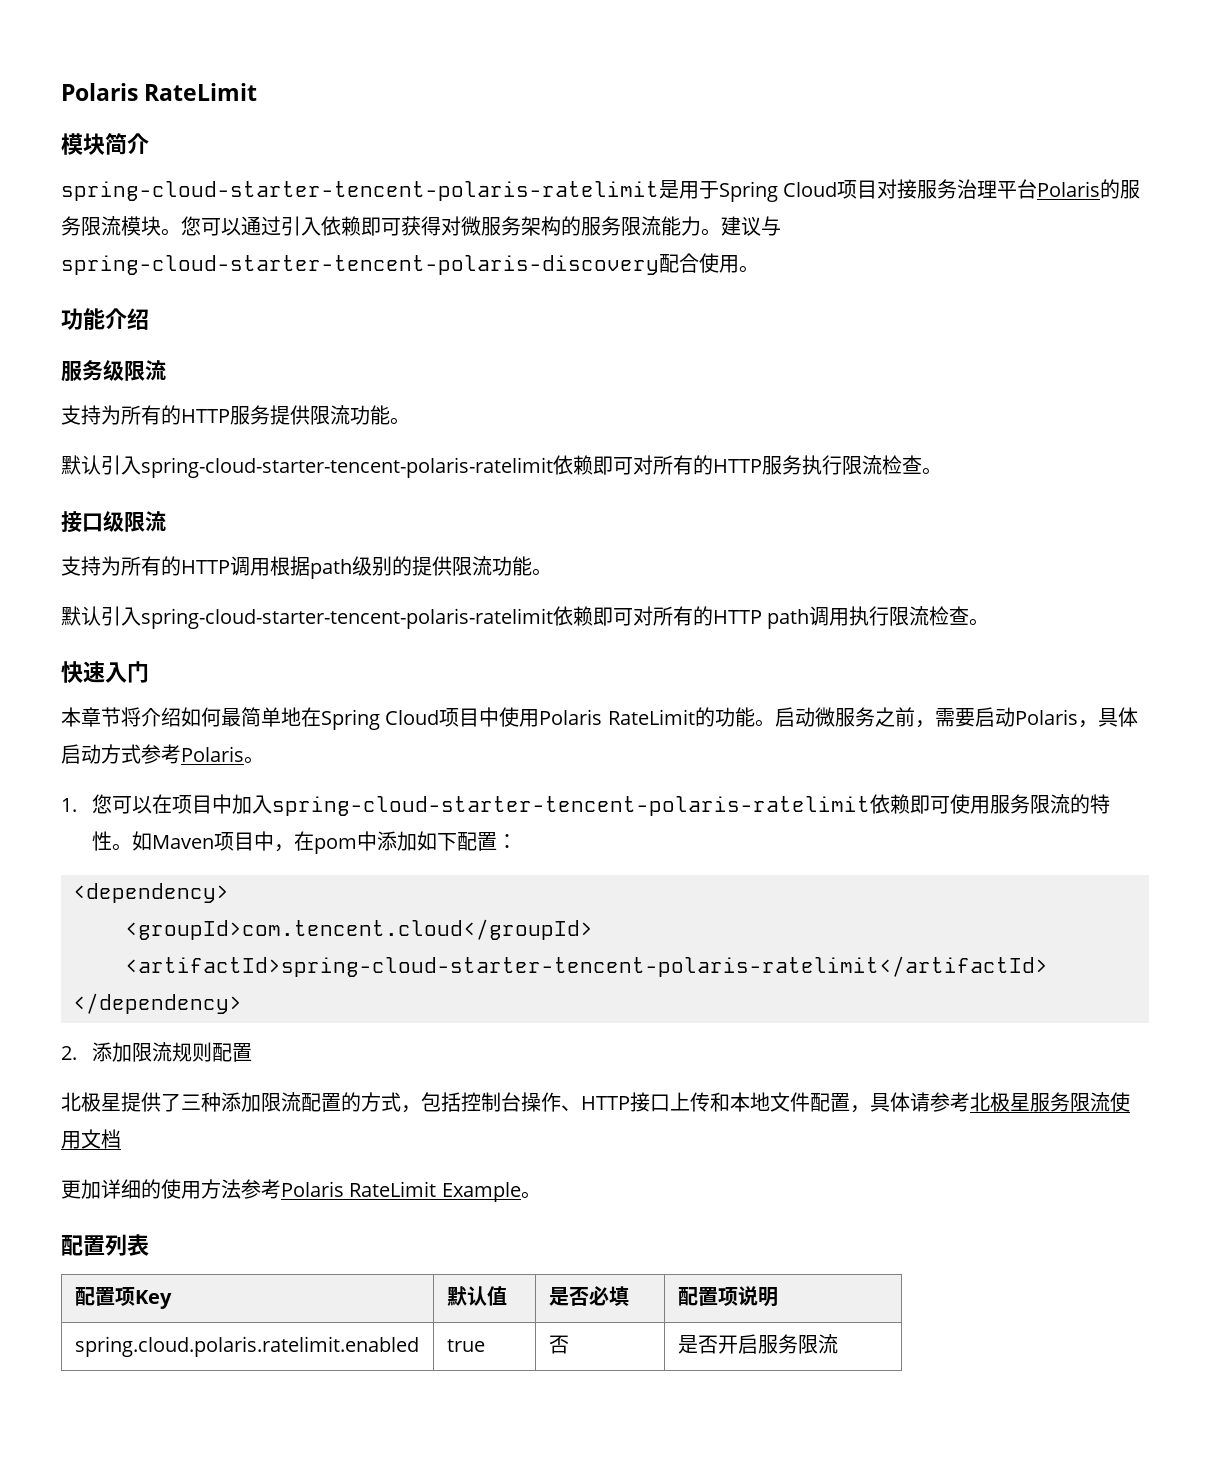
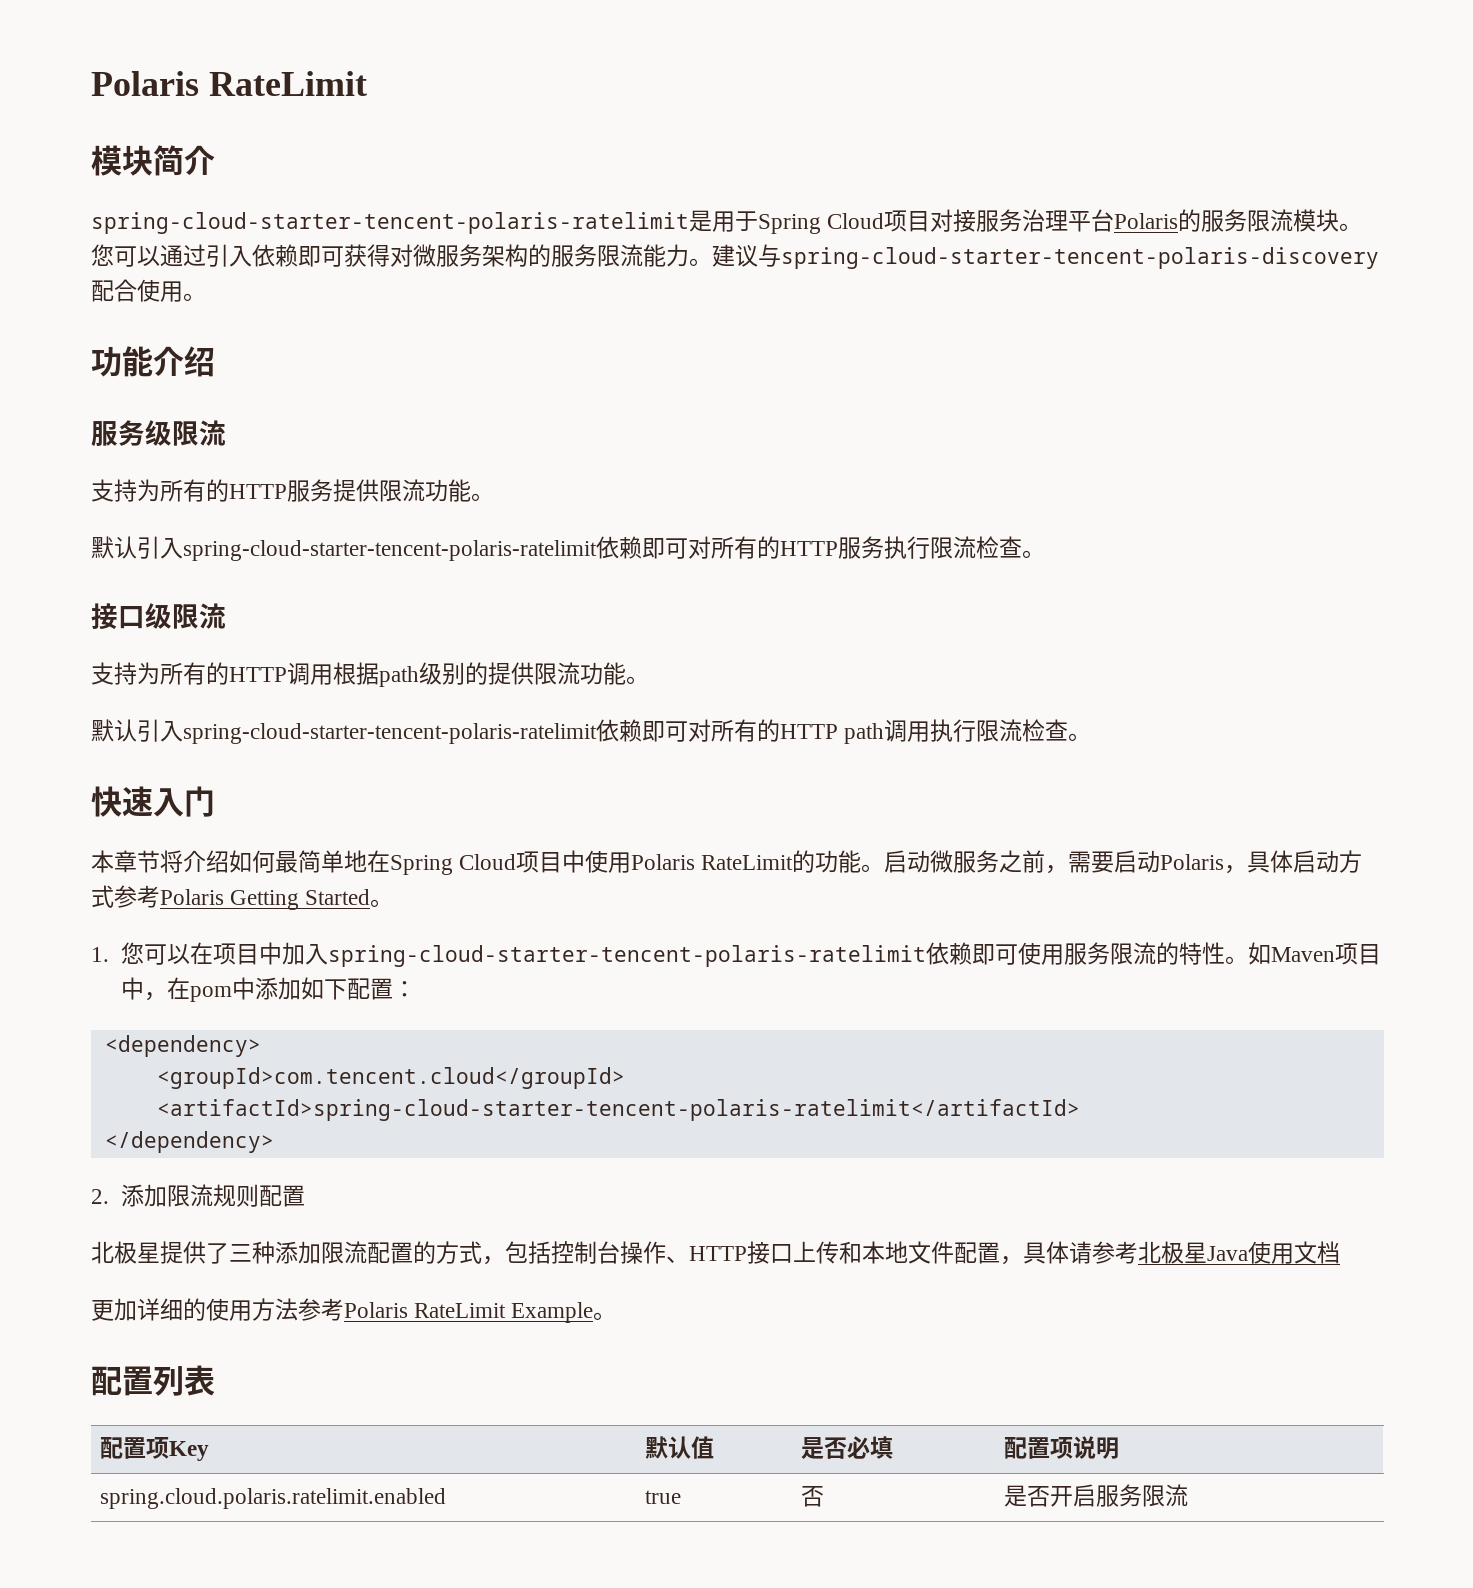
- 启动微服务之前，需要启动Polaris，具体启动方式参考Polaris。
+ 启动微服务之前，需要启动Polaris，具体启动方式参考Polaris Getting Started。
- 北极星提供了三种添加限流配置的方式，包括控制台操作、HTTP接口上传和本地文件配置，具体请参考北极星服务限流使用文档
+ 北极星提供了三种添加限流配置的方式，包括控制台操作、HTTP接口上传和本地文件配置，具体请参考北极星Java使用文档

